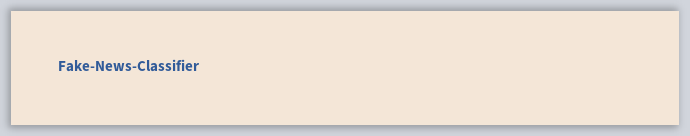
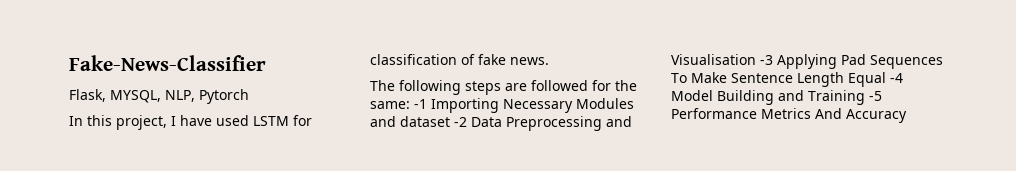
+ Flask, MYSQL, NLP, Pytorch
+ In this project, I have used LSTM for classification of fake news.
+ The following steps are followed for the same: -1 Importing Necessary Modules and dataset -2 Data Preprocessing and Visualisation -3 Applying Pad Sequences To Make Sentence Length Equal -4 Model Building and Training -5 Performance Metrics And Accuracy

